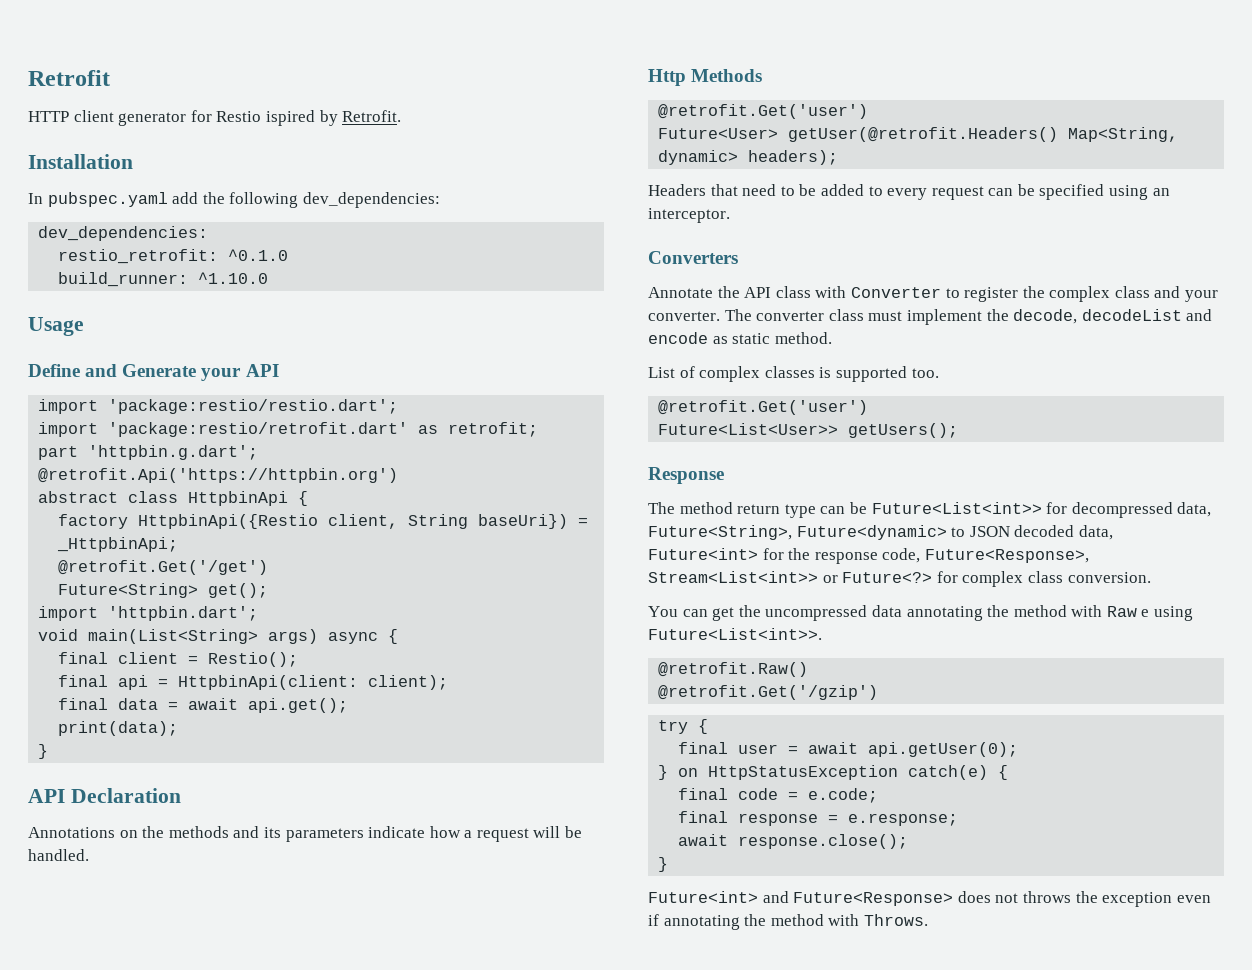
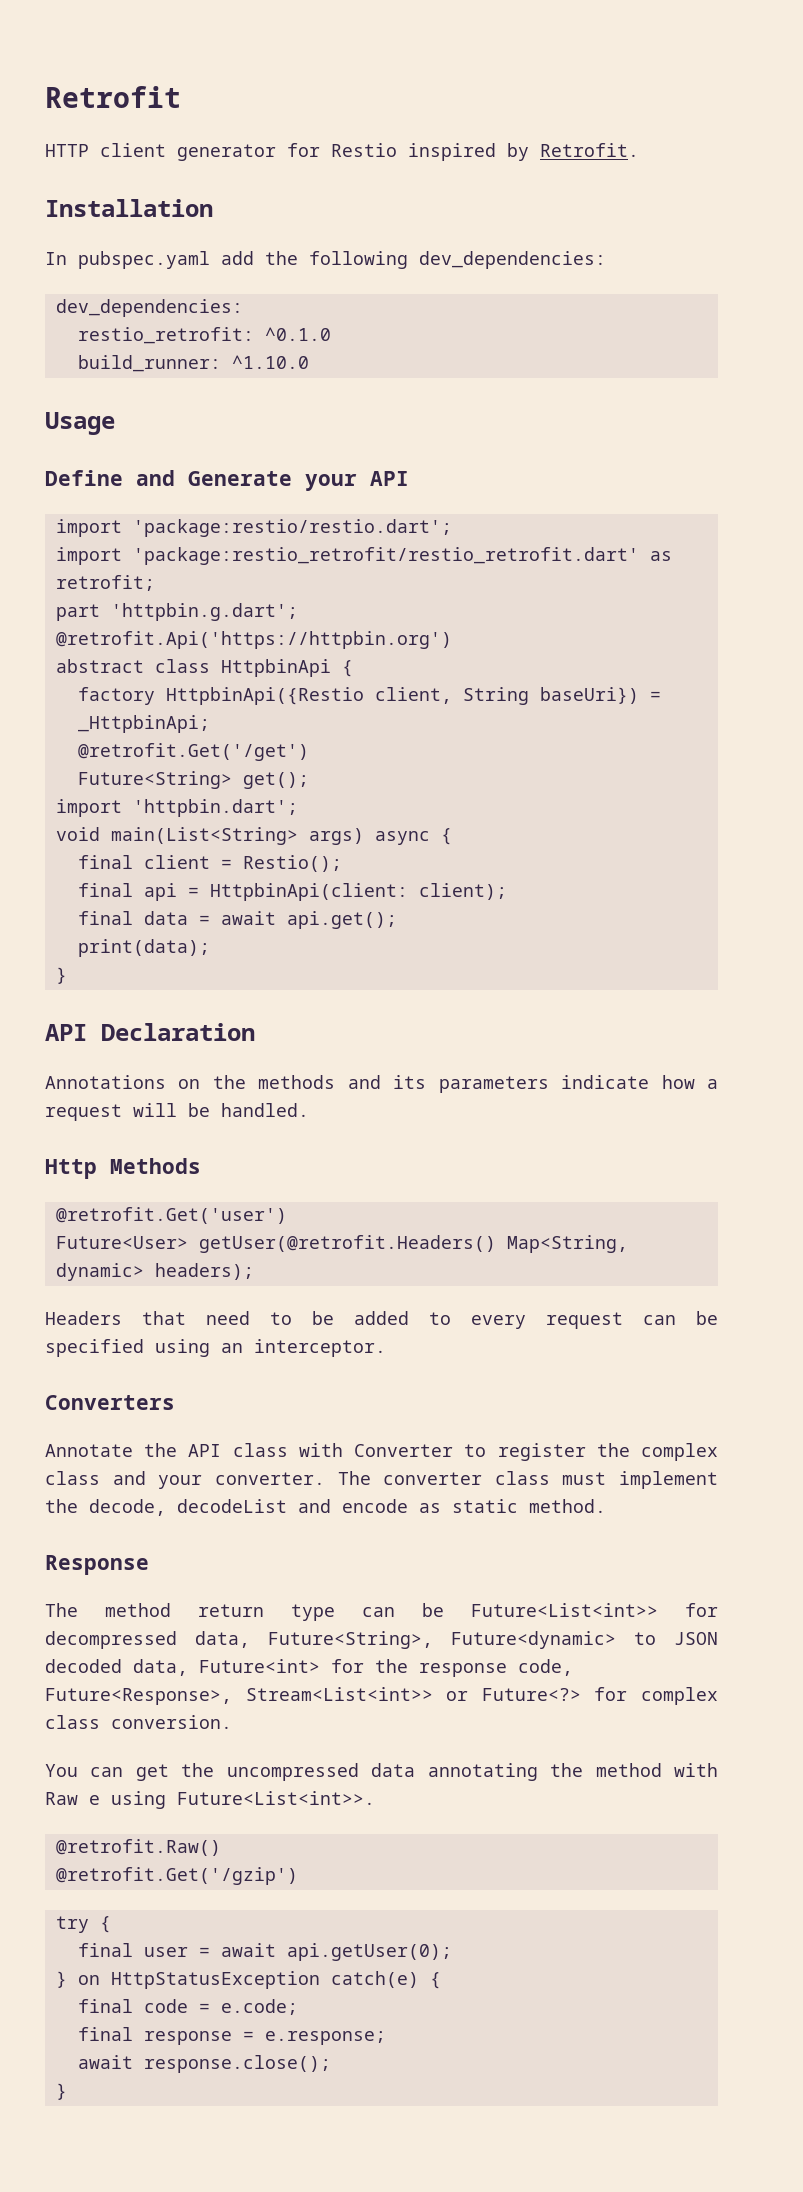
- HTTP client generator for Restio ispired by Retrofit.
+ HTTP client generator for Restio inspired by Retrofit.
- import 'package:restio/retrofit.dart' as retrofit;
+ import 'package:restio_retrofit/restio_retrofit.dart' as retrofit;
- List of complex classes is supported too.
- @retrofit.Get('user')
- Future<List<User>> getUsers();
- Future<int> and Future<Response> does not throws the exception even if annotating the method with Throws.

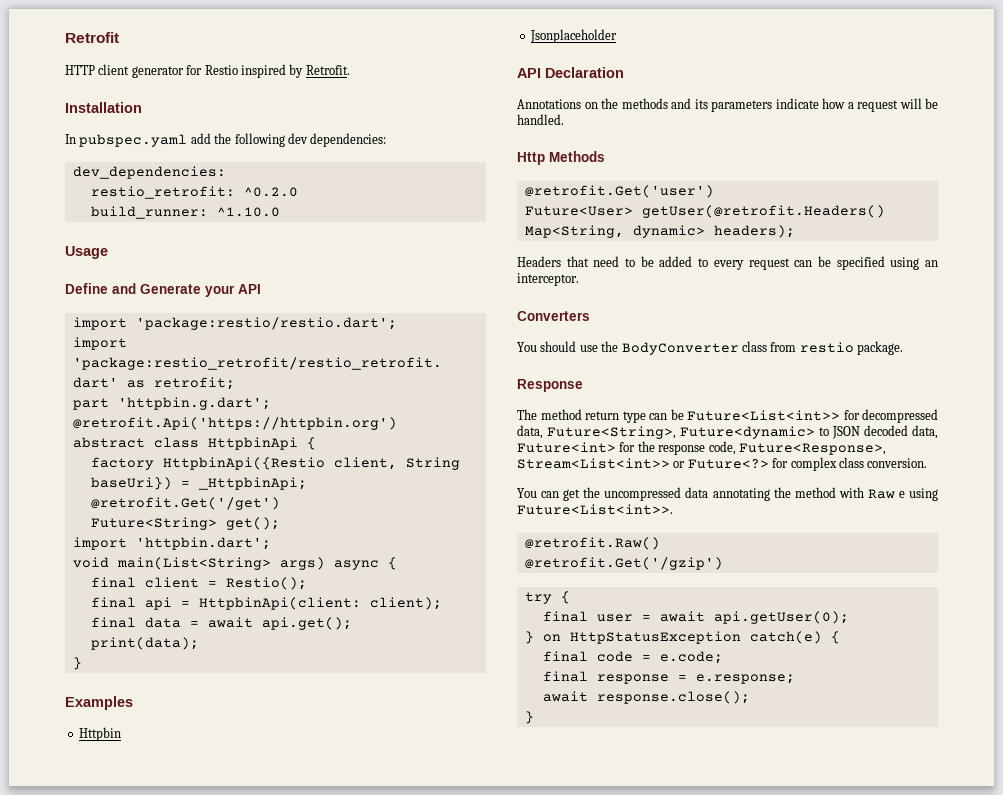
- In pubspec.yaml add the following dev_dependencies:
+ In pubspec.yaml add the following dev dependencies:
- restio_retrofit: ^0.1.0
+ restio_retrofit: ^0.2.0
+ Examples
+ Httpbin
+ Jsonplaceholder
- Annotate the API class with Converter to register the complex class and your converter. The converter class must implement the decode, decodeList and encode as static method.
+ You should use the BodyConverter class from restio package.

